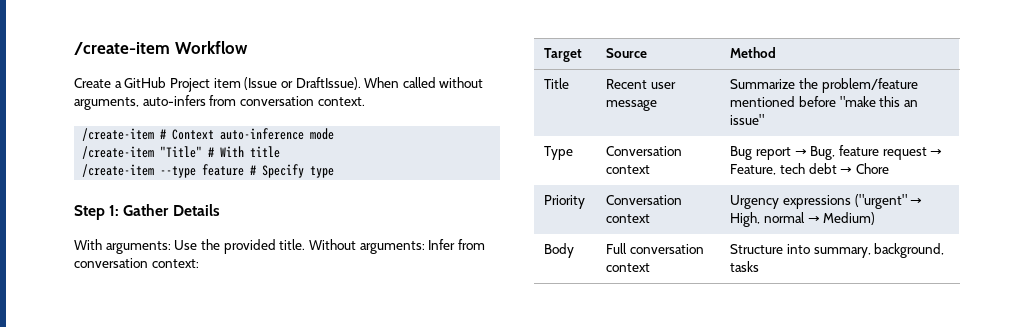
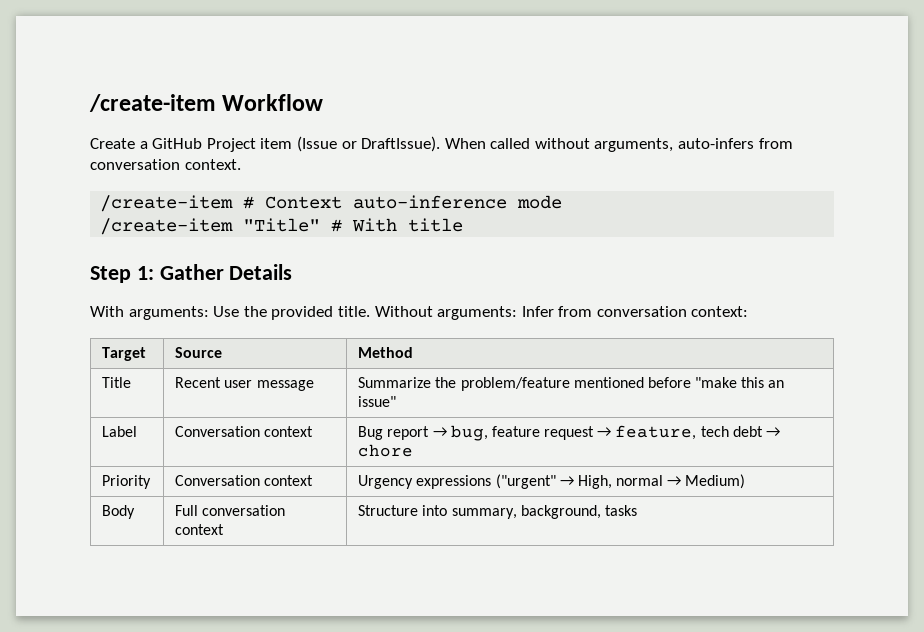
- /create-item --type feature # Specify type
- Type | Conversation context | Bug report → Bug, feature request → Feature, tech debt → Chore
+ Label | Conversation context | Bug report → bug, feature request → feature, tech debt → chore

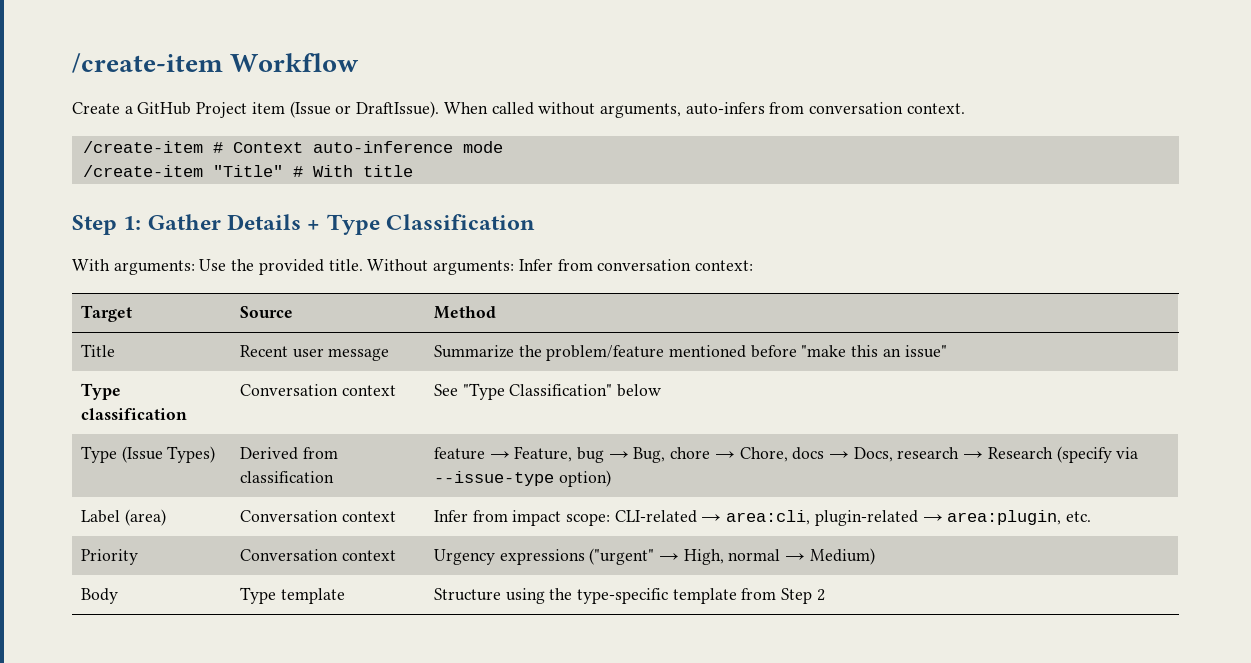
- Step 1: Gather Details
+ Step 1: Gather Details + Type Classification
- Label | Conversation context | Bug report → bug, feature request → feature, tech debt → chore
+ Type classification | Conversation context | See "Type Classification" below
+ Type (Issue Types) | Derived from classification | feature → Feature, bug → Bug, chore → Chore, docs → Docs, research → Research (specify via --issue-type option)
+ Label (area) | Conversation context | Infer from impact scope: CLI-related → area:cli, plugin-related → area:plugin, etc.
- Body | Full conversation context | Structure into summary, background, tasks
+ Body | Type template | Structure using the type-specific template from Step 2

